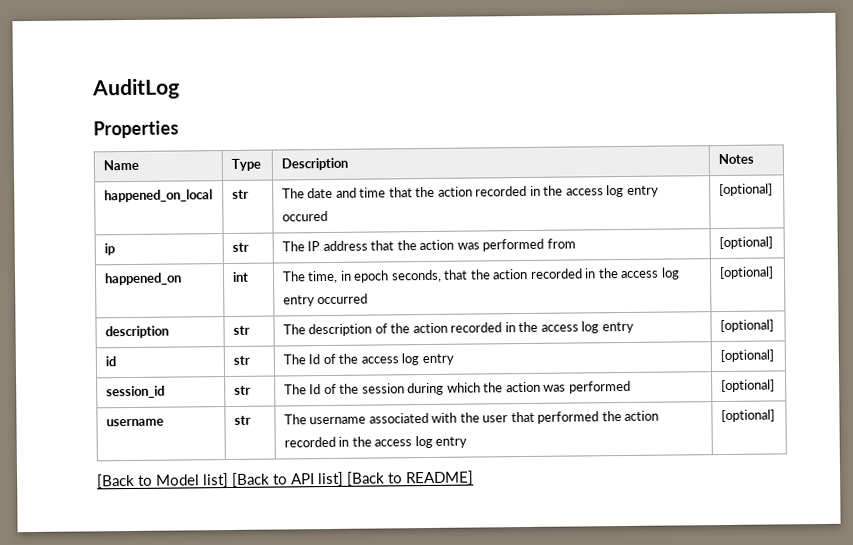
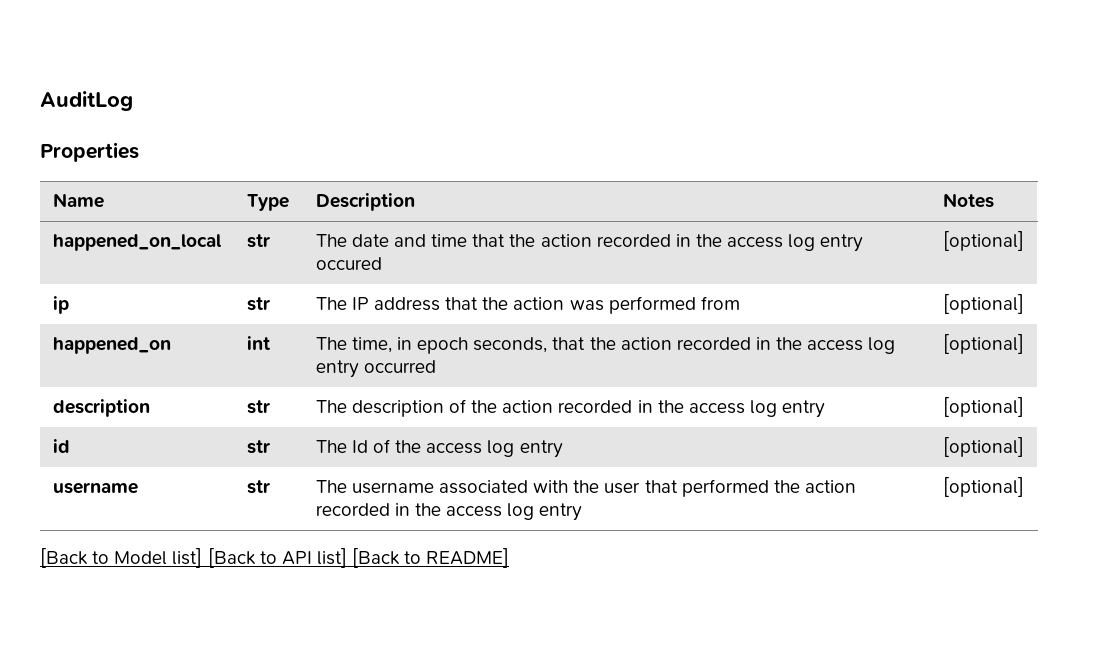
- session_id | str | The Id of the session during which the action was performed | [optional]

